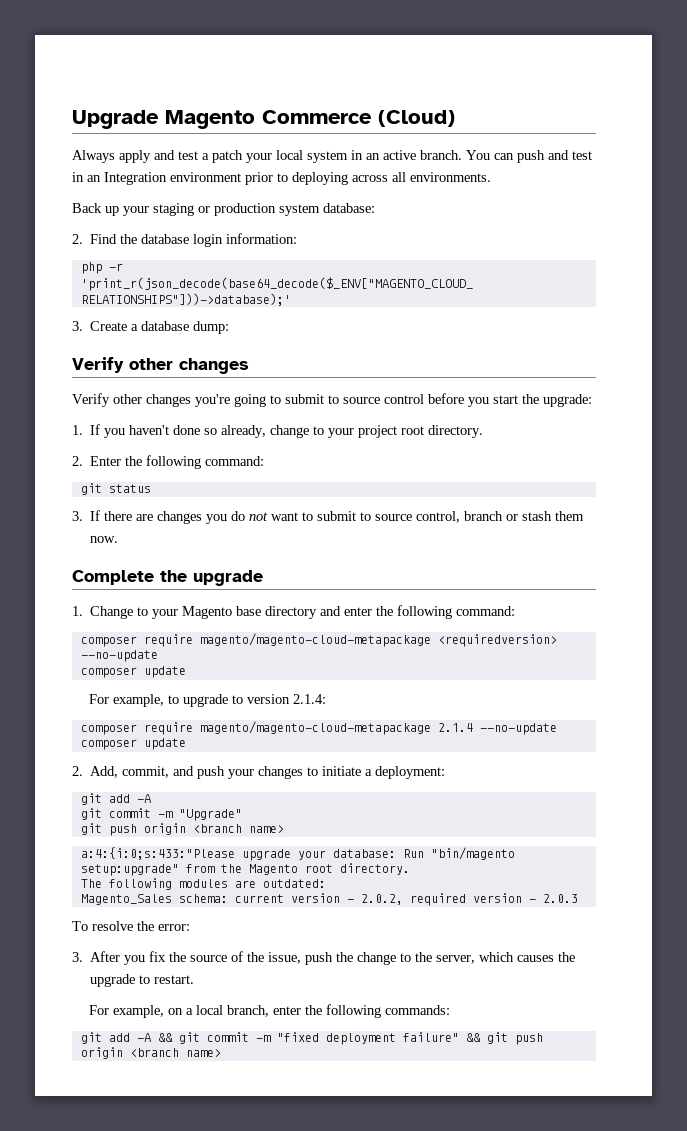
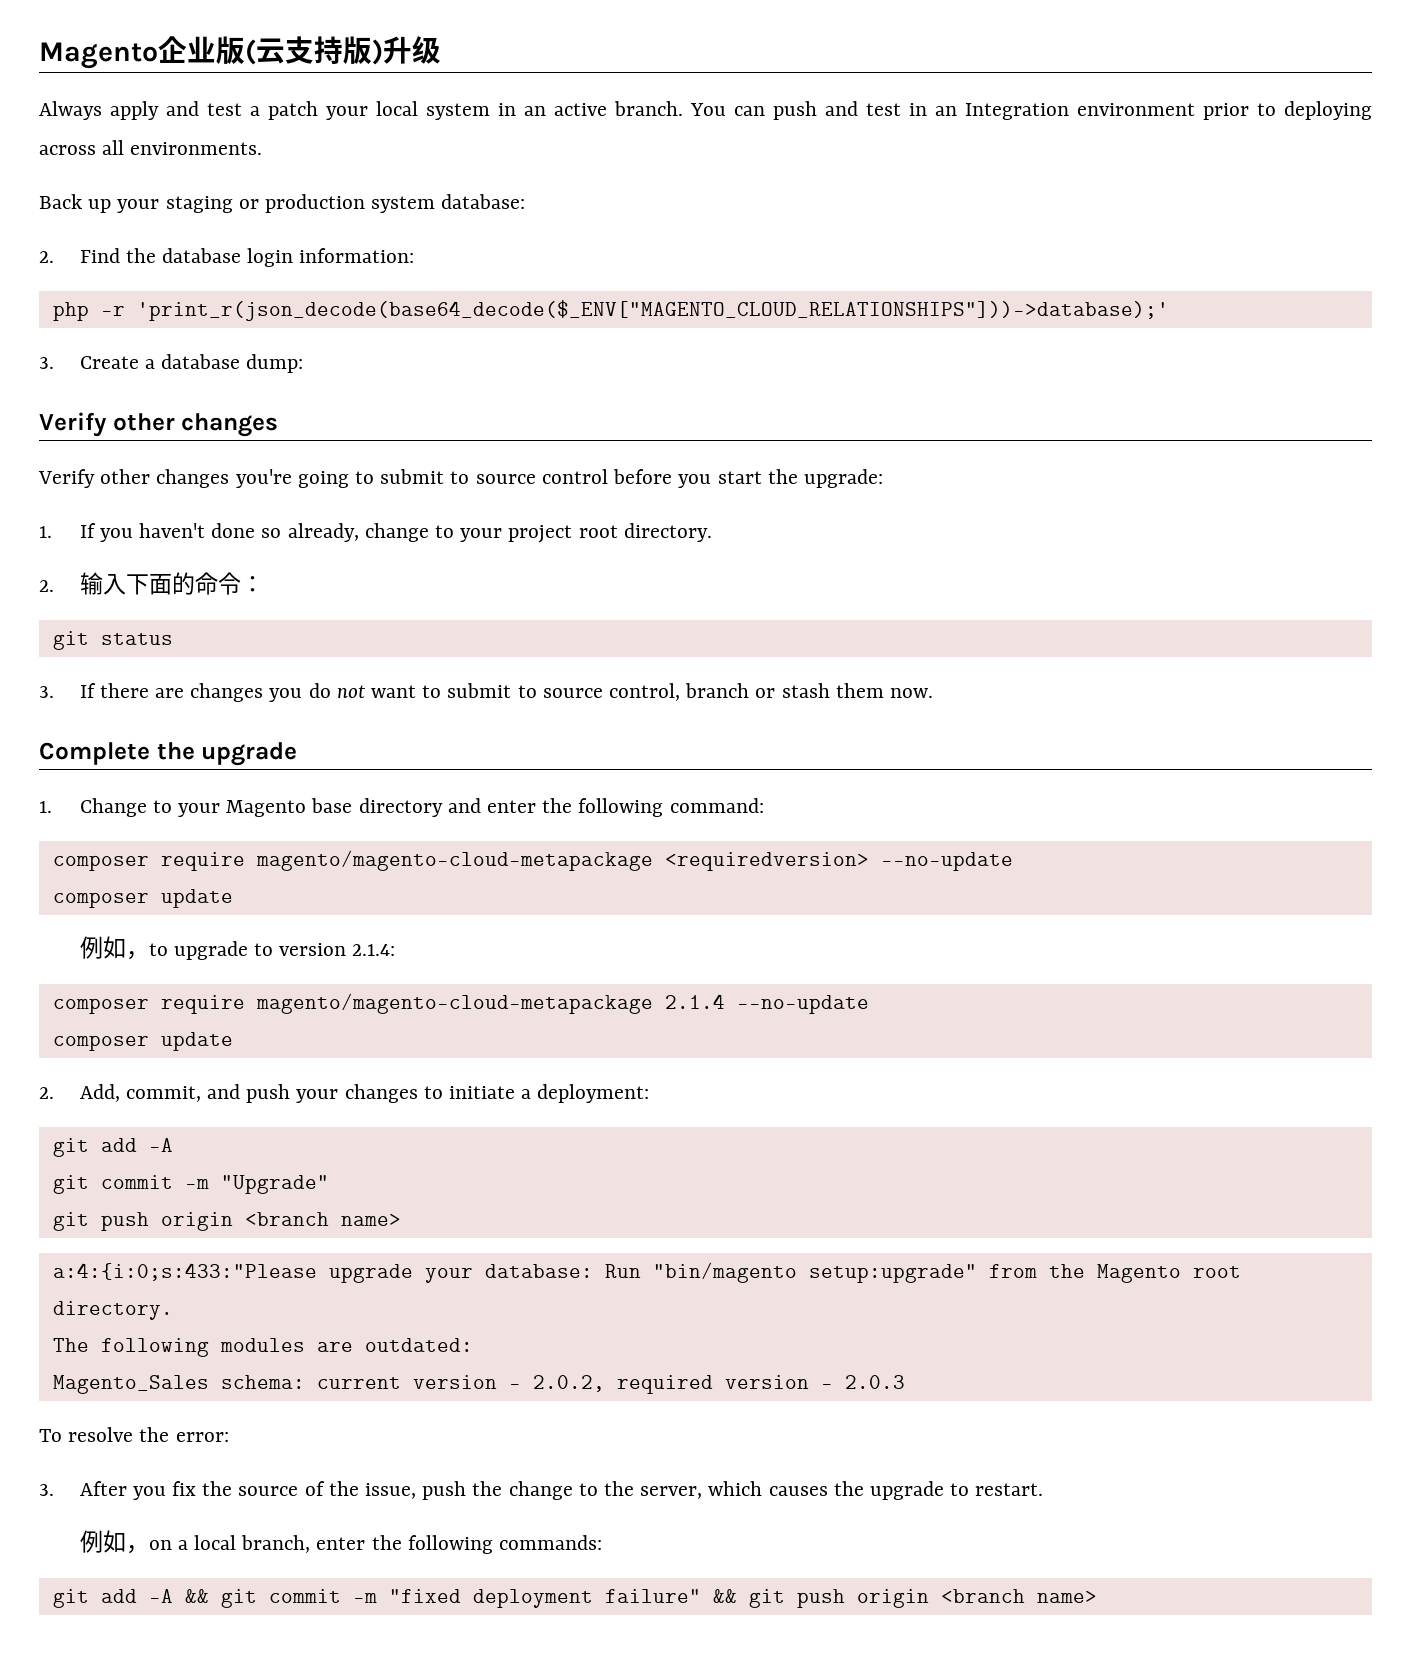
- Upgrade Magento Commerce (Cloud)
+ Magento企业版(云支持版)升级
- 2. Enter the following command:
+ 2.输入下面的命令：
- For example, to upgrade to version 2.1.4:
+ 例如，to upgrade to version 2.1.4:
- For example, on a local branch, enter the following commands:
+ 例如，on a local branch, enter the following commands:

